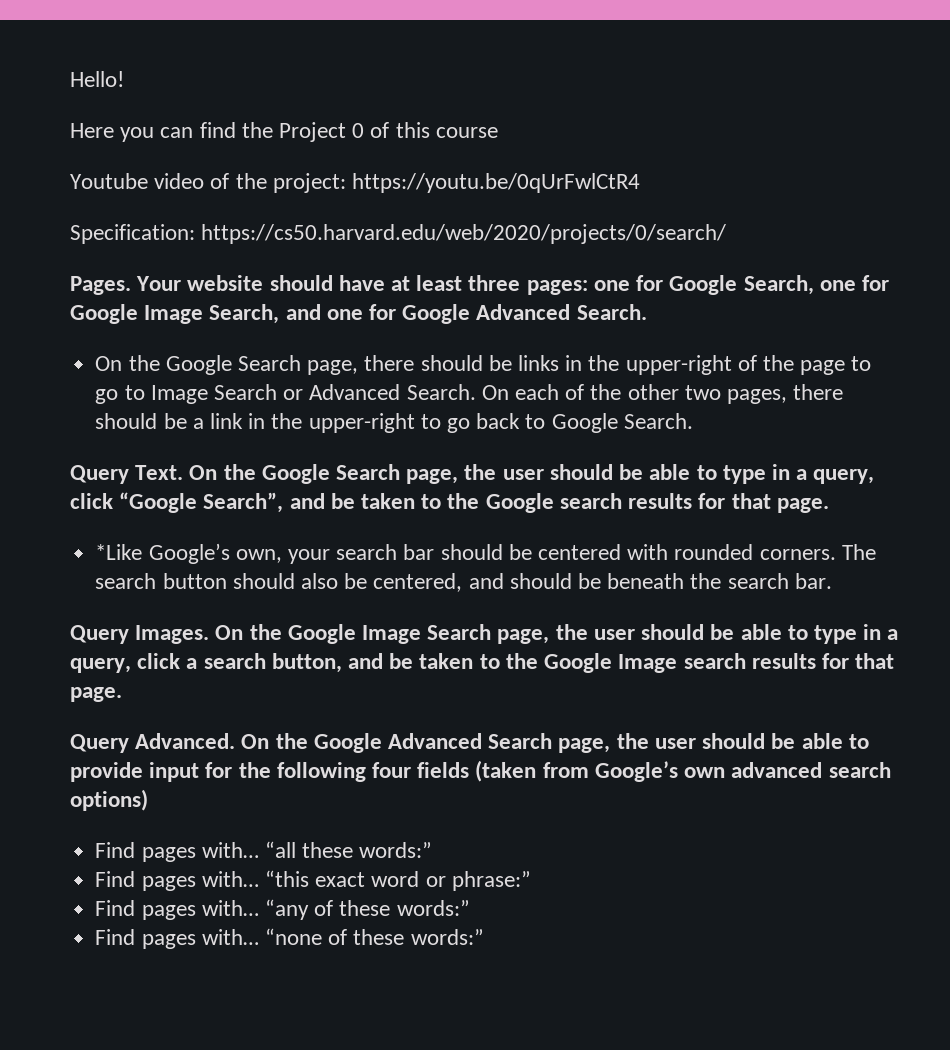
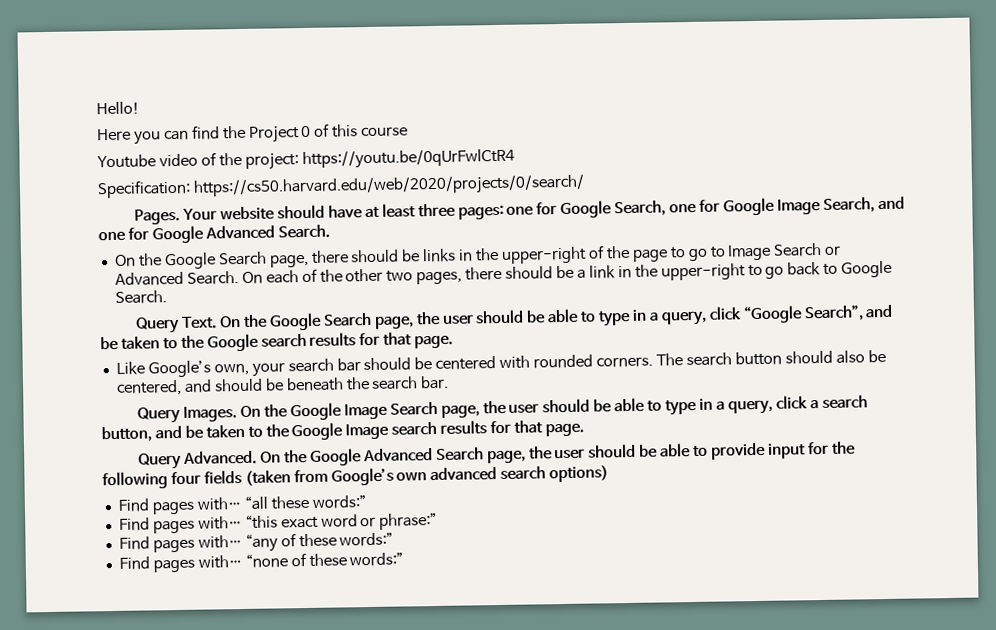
- *Like Google’s own, your search bar should be centered with rounded corners.
+ Like Google’s own, your search bar should be centered with rounded corners.

